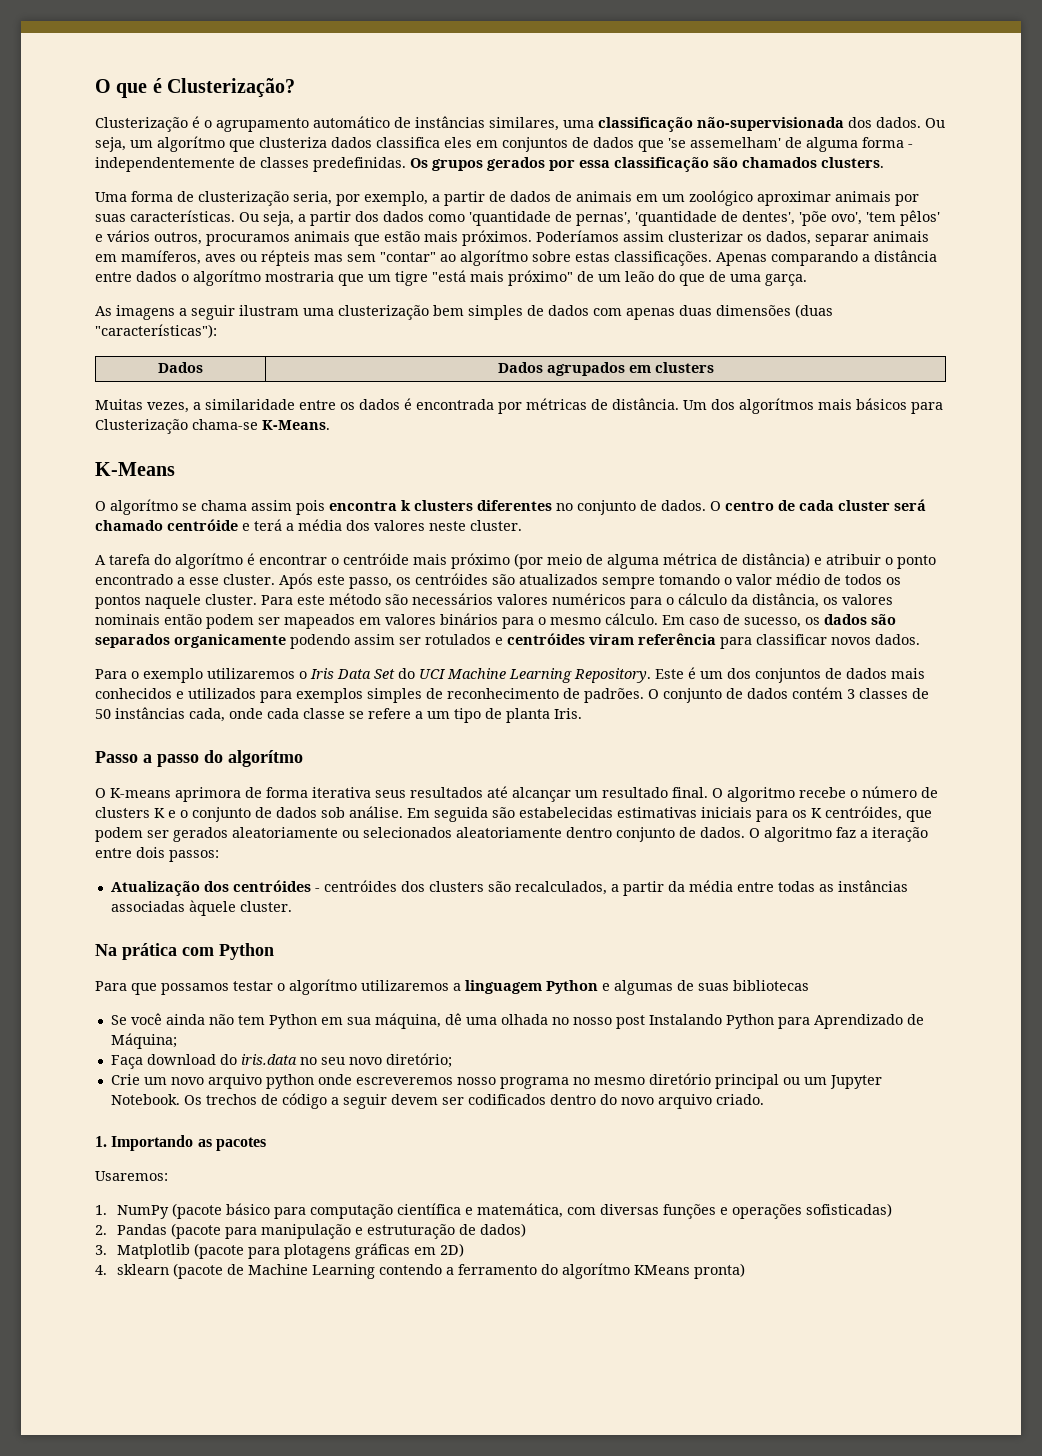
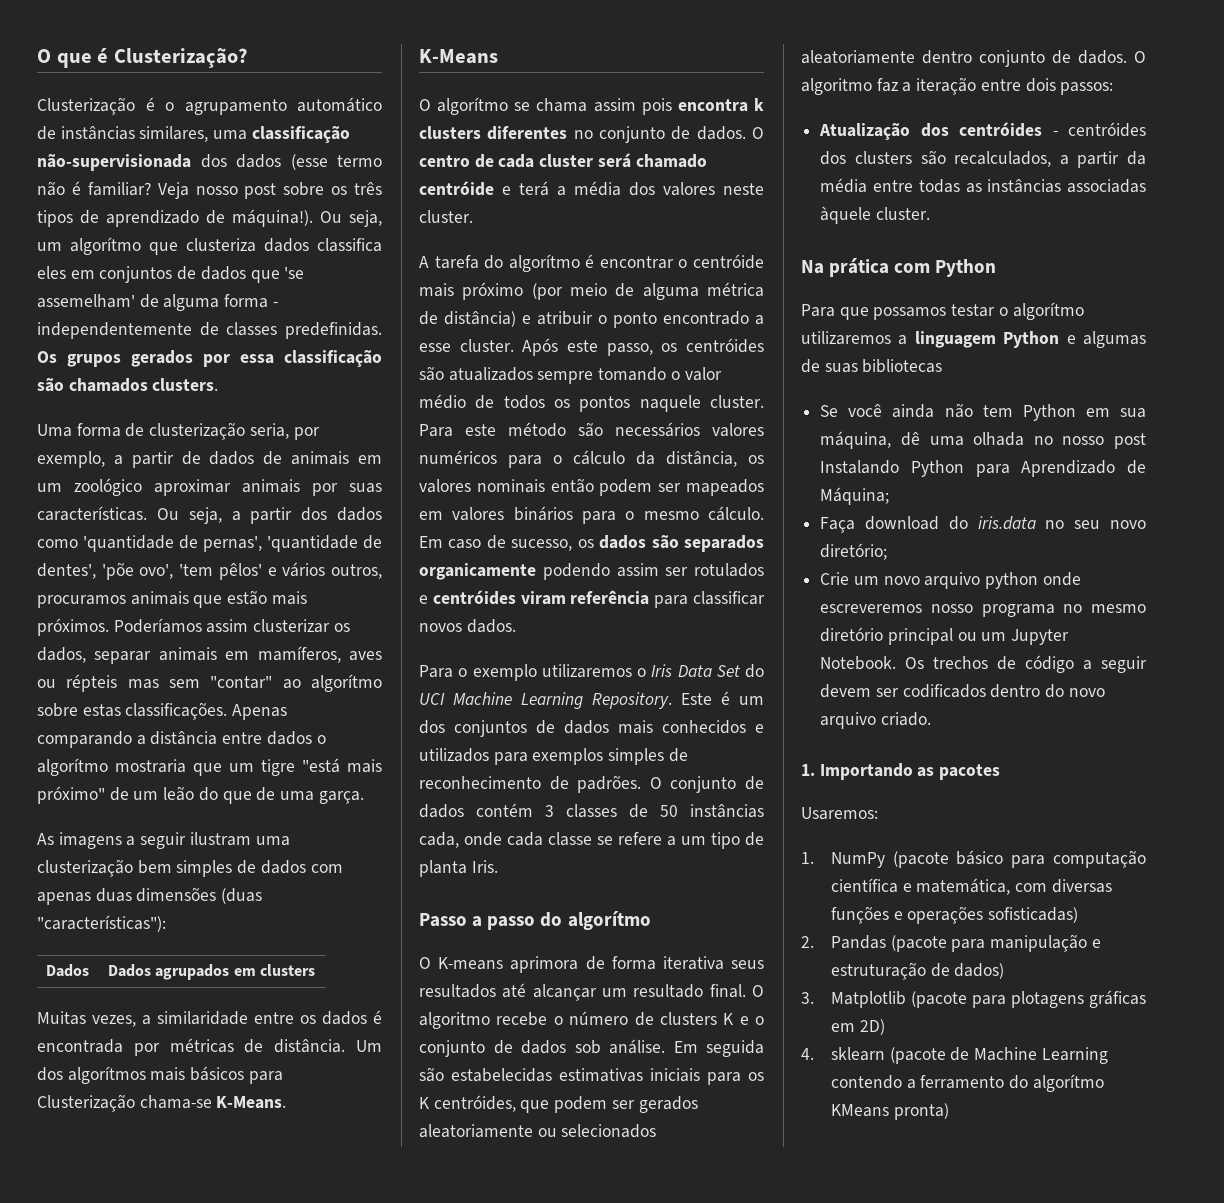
- Clusterização é o agrupamento automático de instâncias similares, uma classificação não-supervisionada dos dados.
+ Clusterização é o agrupamento automático de instâncias similares, uma classificação não-supervisionada dos dados (esse termo não é familiar? Veja nosso post sobre os três tipos de aprendizado de máquina!).

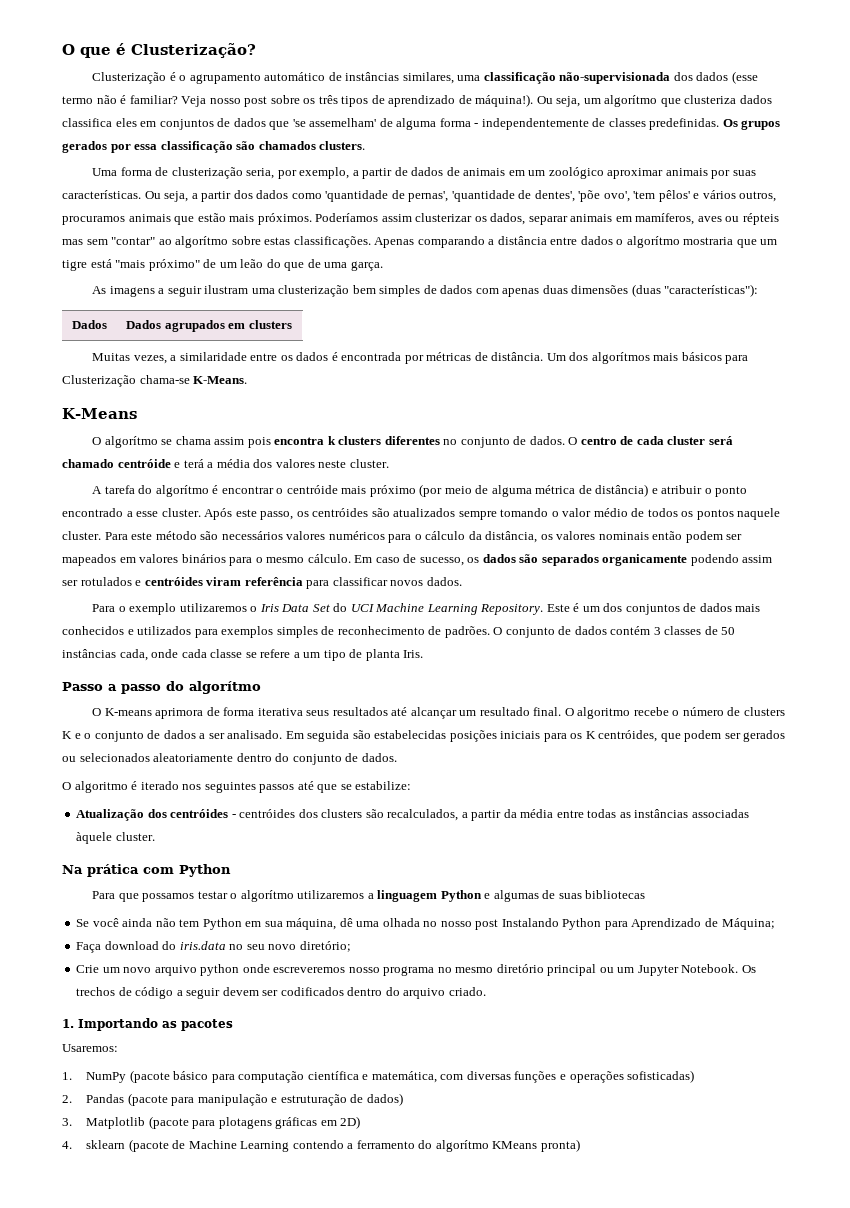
- Apenas comparando a distância entre dados o algorítmo mostraria que um tigre "está mais próximo" de um leão do que de uma garça.
+ Apenas comparando a distância entre dados o algorítmo mostraria que um tigre está "mais próximo" de um leão do que de uma garça.
- O algoritmo recebe o número de clusters Κ e o conjunto de dados sob análise.
+ O algoritmo recebe o número de clusters Κ e o conjunto de dados a ser analisado.
- Em seguida são estabelecidas estimativas iniciais para os K centróides, que podem ser gerados aleatoriamente ou selecionados aleatoriamente dentro conjunto de dados. O algoritmo faz a iteração entre dois passos:
+ Em seguida são estabelecidas posições iniciais para os K centróides, que podem ser gerados ou selecionados aleatoriamente dentro do conjunto de dados.
+ O algoritmo é iterado nos seguintes passos até que se estabilize:
- Os trechos de código a seguir devem ser codificados dentro do novo arquivo criado.
+ Os trechos de código a seguir devem ser codificados dentro do arquivo criado.

